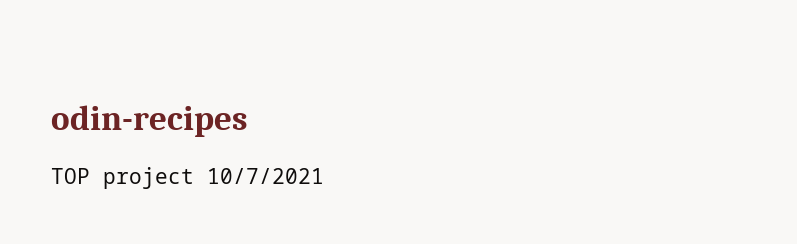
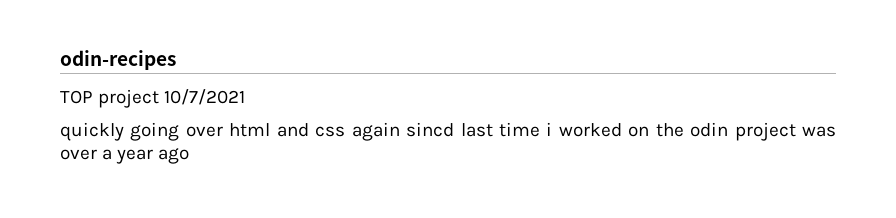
+ quickly going over html and css again sincd last time i worked on the odin project was over a year ago

